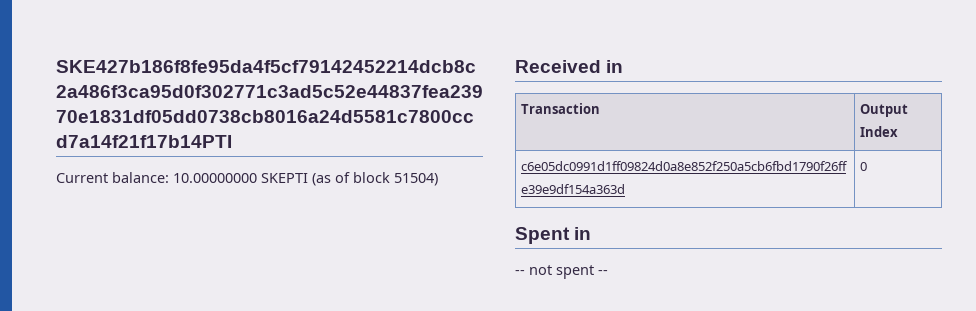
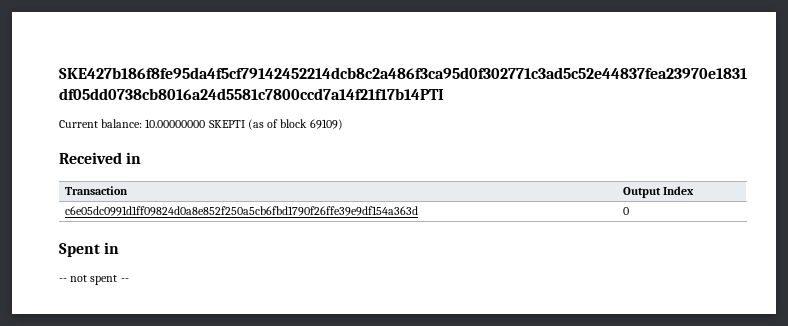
- Current balance: 10.00000000 SKEPTI (as of block 51504)
+ Current balance: 10.00000000 SKEPTI (as of block 69109)

